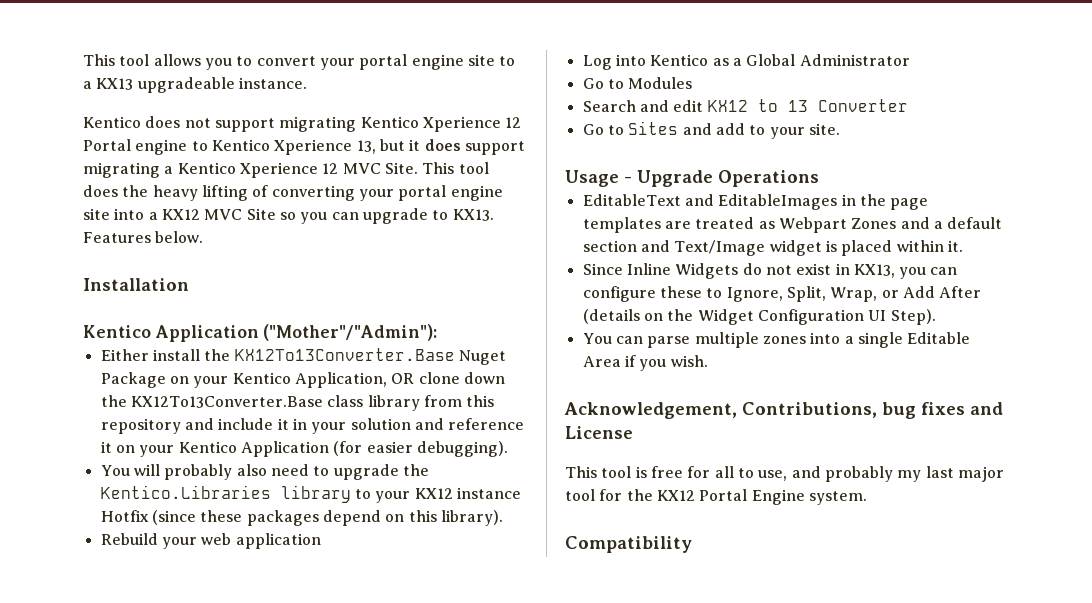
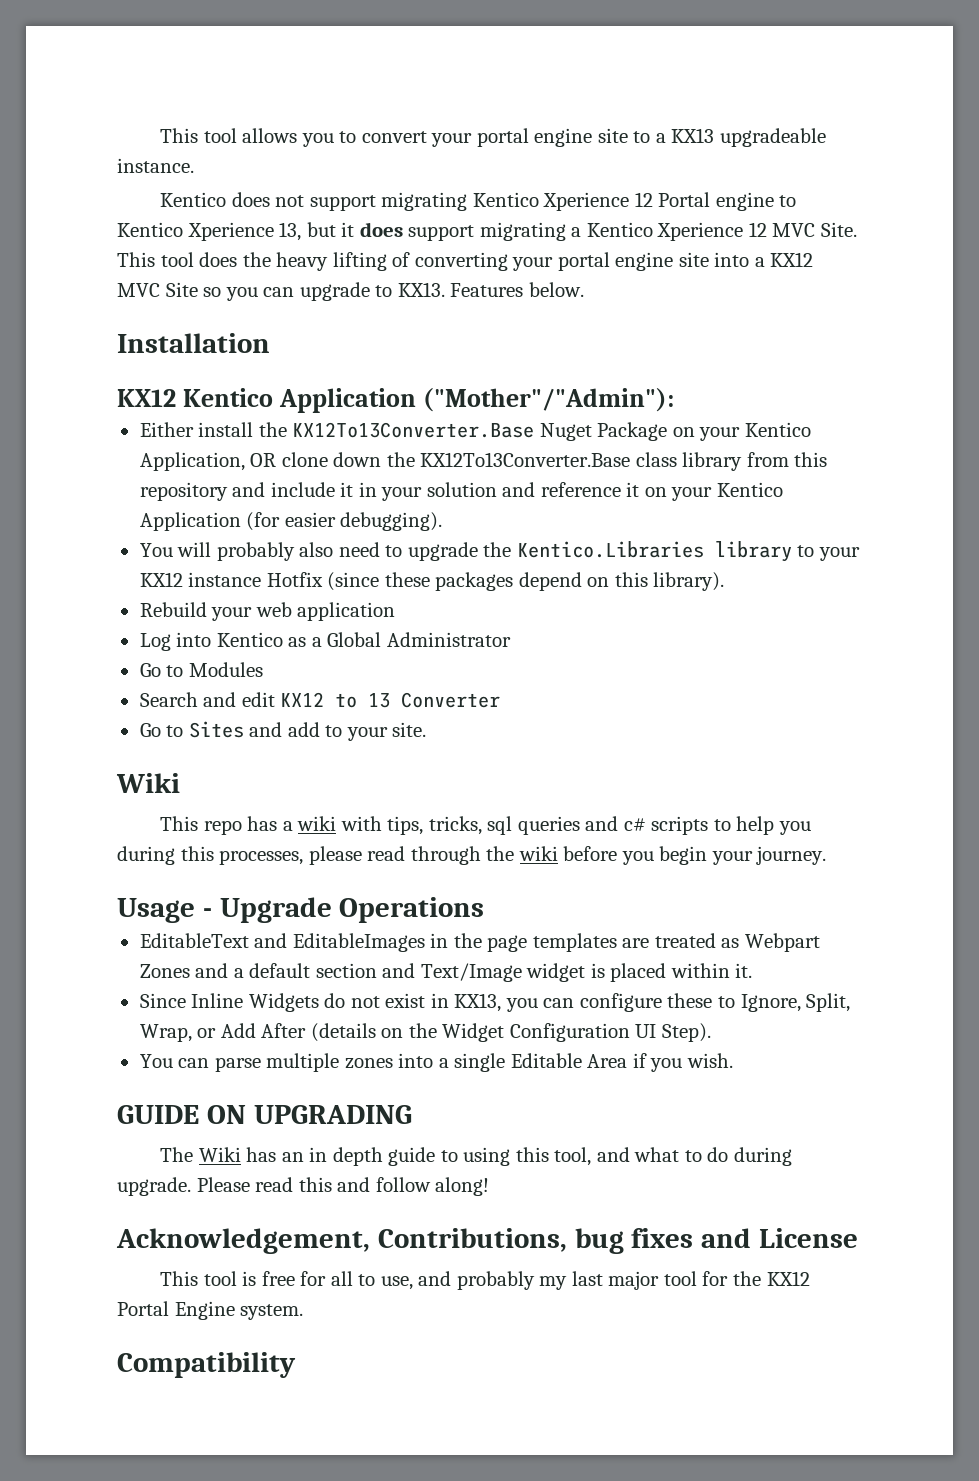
- Kentico Application ("Mother"/"Admin"):
+ KX12 Kentico Application ("Mother"/"Admin"):
  Go to Sites and add to your site.
+ Wiki
+ This repo has a wiki with tips, tricks, sql queries and c# scripts to help you during this processes, please read through the wiki before you begin your journey.
+ GUIDE ON UPGRADING
+ The Wiki has an in depth guide to using this tool, and what to do during upgrade. Please read this and follow along!

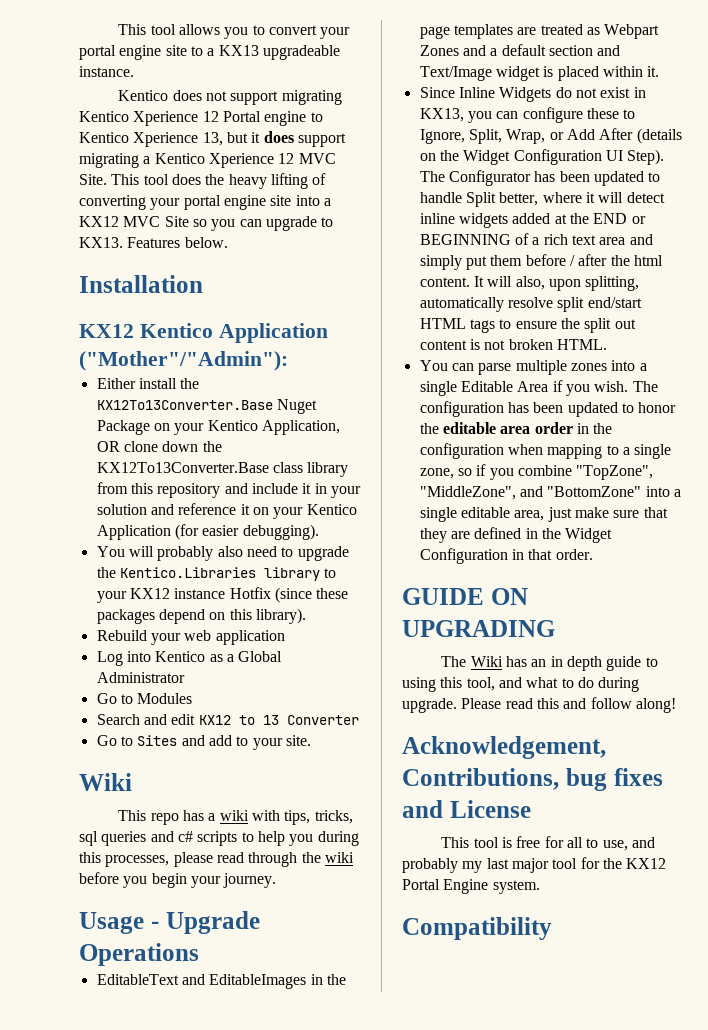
+ The Configurator has been updated to handle Split better, where it will detect inline widgets added at the END or BEGINNING of a rich text area and simply put them before / after the html content. It will also, upon splitting, automatically resolve split end/start HTML tags to ensure the split out content is not broken HTML.
+ The configuration has been updated to honor the editable area order in the configuration when mapping to a single zone, so if you combine "TopZone", "MiddleZone", and "BottomZone" into a single editable area, just make sure that they are defined in the Widget Configuration in that order.

